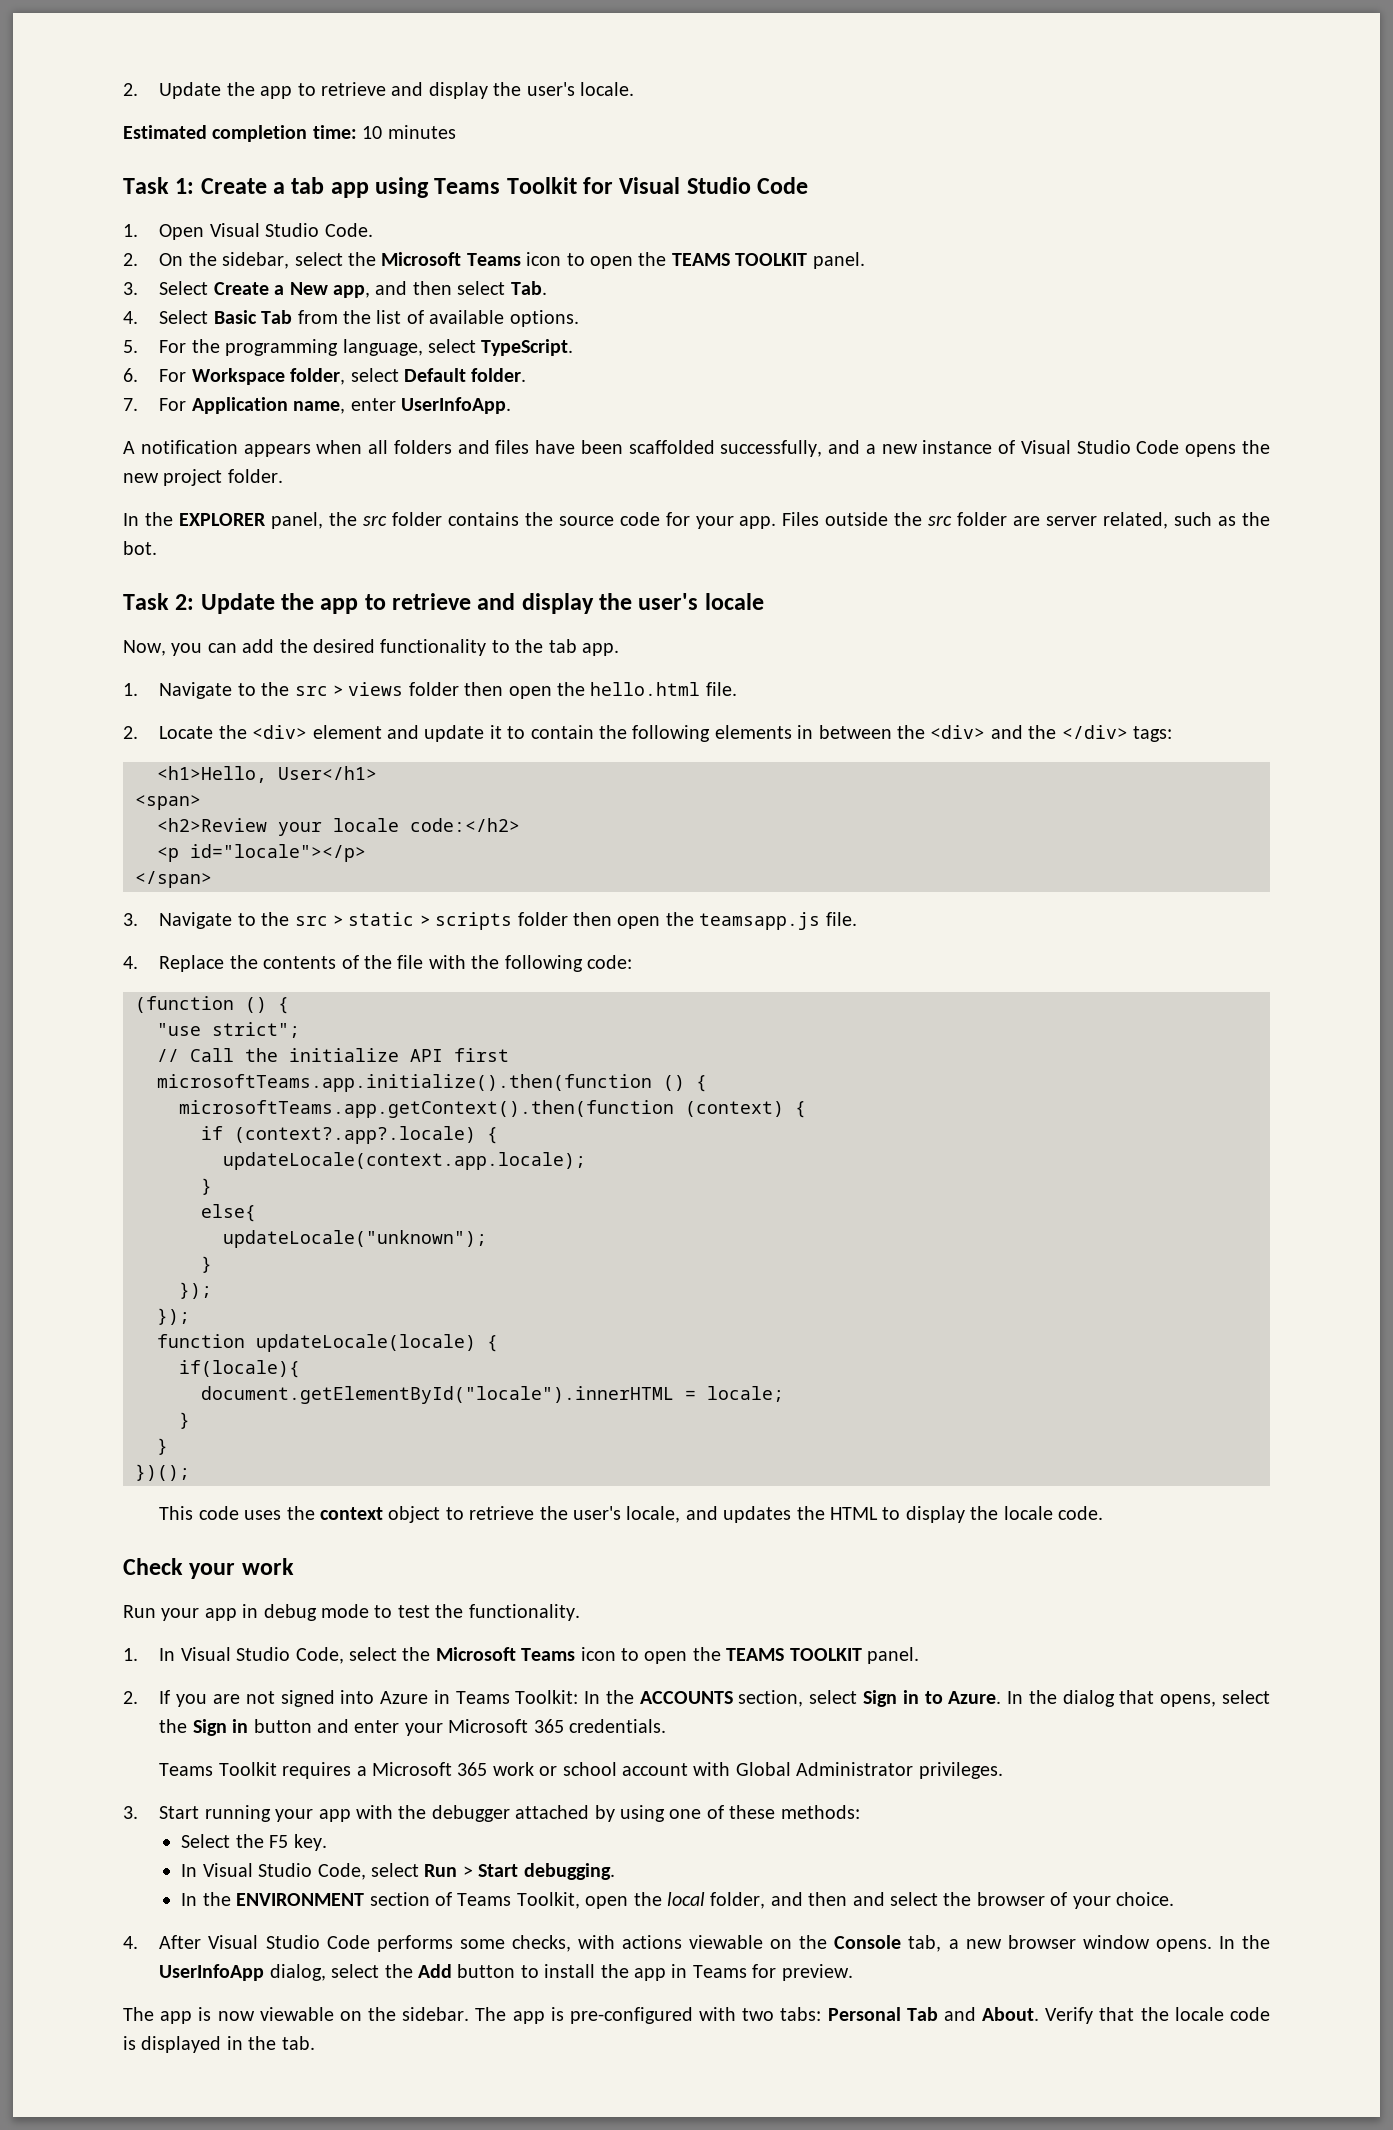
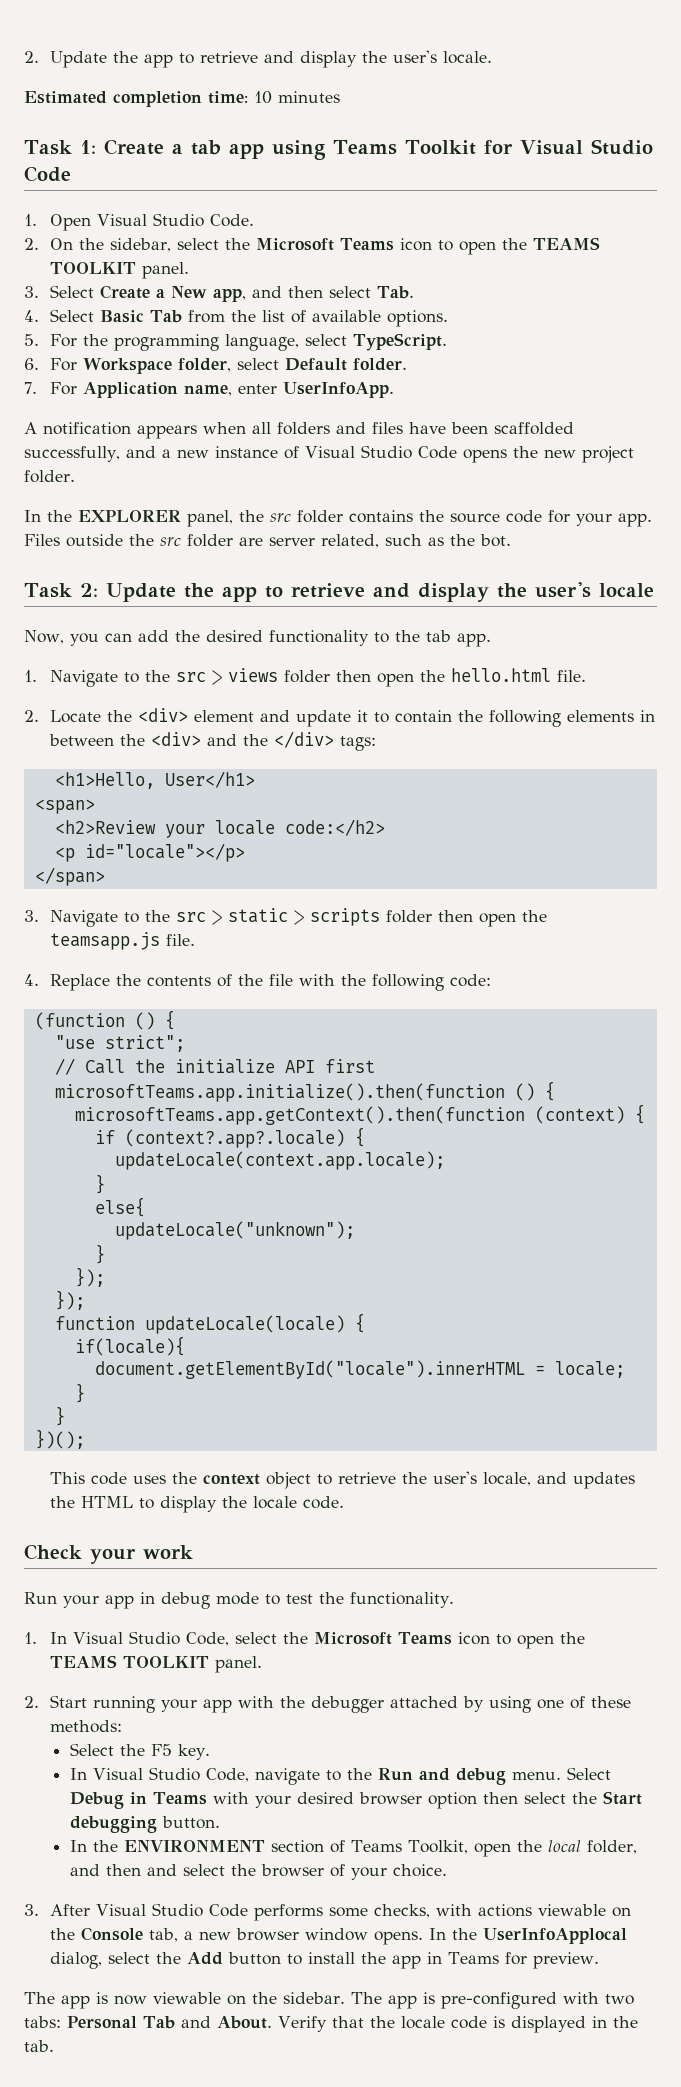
- 2. If you are not signed into Azure in Teams Toolkit: In the ACCOUNTS section, select Sign in to Azure. In the dialog that opens, select the Sign in button and enter your Microsoft 365 credentials.
- Teams Toolkit requires a Microsoft 365 work or school account with Global Administrator privileges.
- 3. Start running your app with the debugger attached by using one of these methods:
+ 2. Start running your app with the debugger attached by using one of these methods:
- In Visual Studio Code, select Run > Start debugging.
+ In Visual Studio Code, navigate to the Run and debug menu. Select Debug in Teams with your desired browser option then select the Start debugging button.
- 4. After Visual Studio Code performs some checks, with actions viewable on the Console tab, a new browser window opens.
+ 3. After Visual Studio Code performs some checks, with actions viewable on the Console tab, a new browser window opens.
- In the UserInfoApp dialog, select the Add button to install the app in Teams for preview.
+ In the UserInfoApplocal dialog, select the Add button to install the app in Teams for preview.

